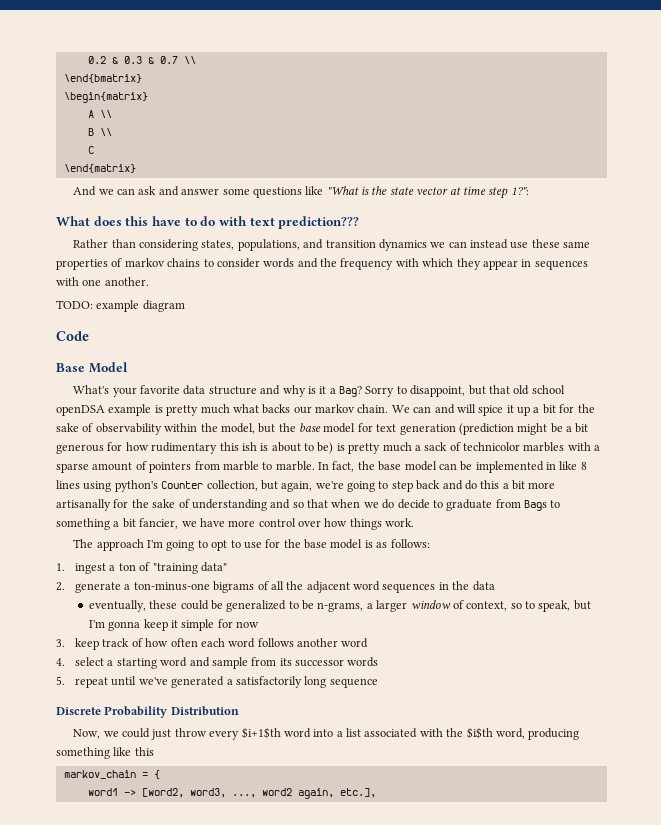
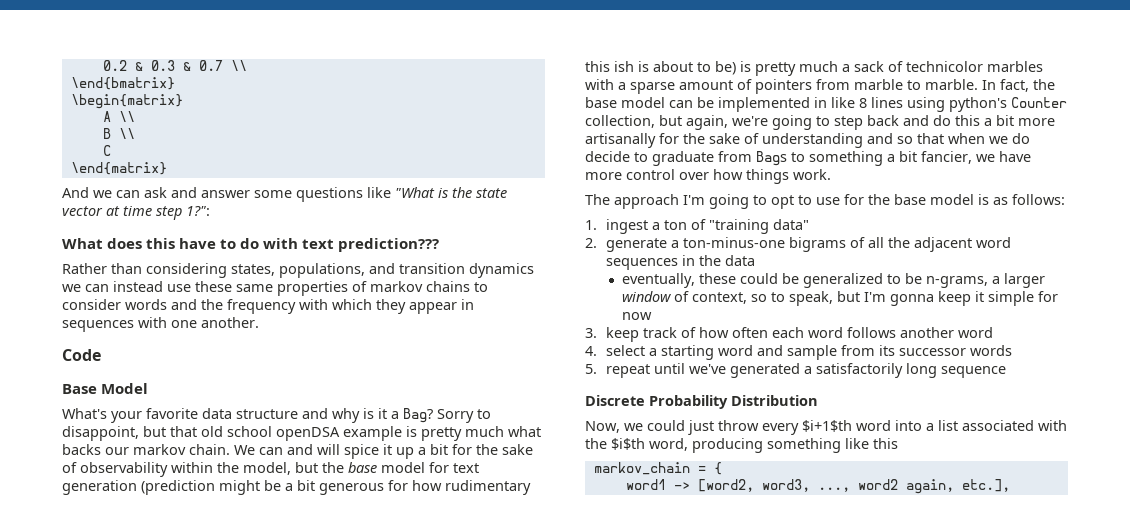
- TODO: example diagram

